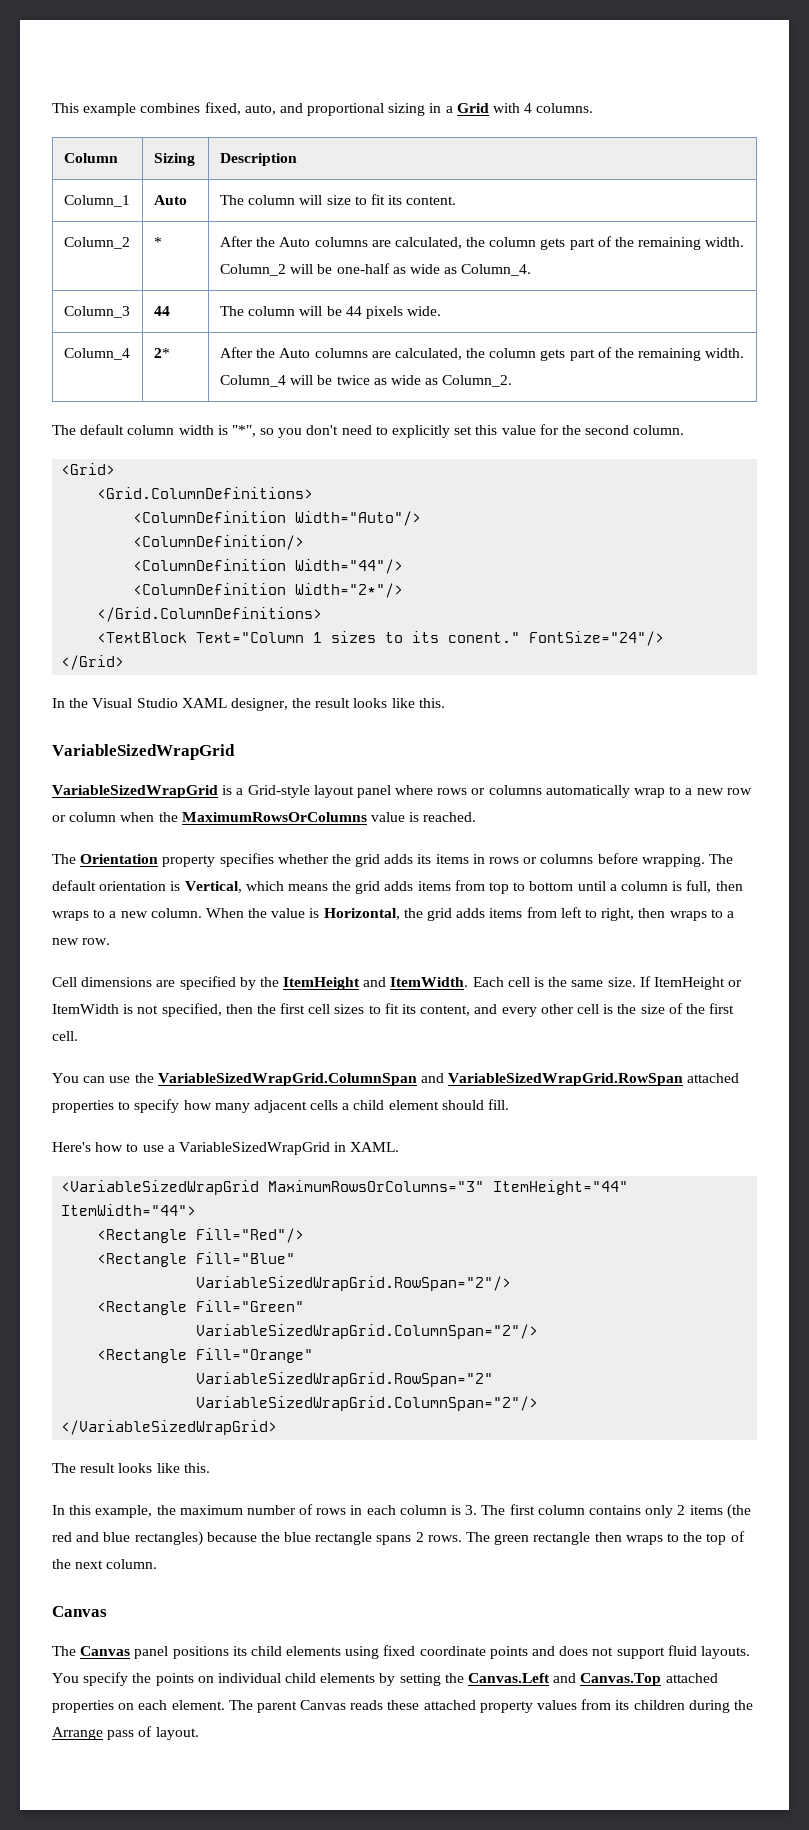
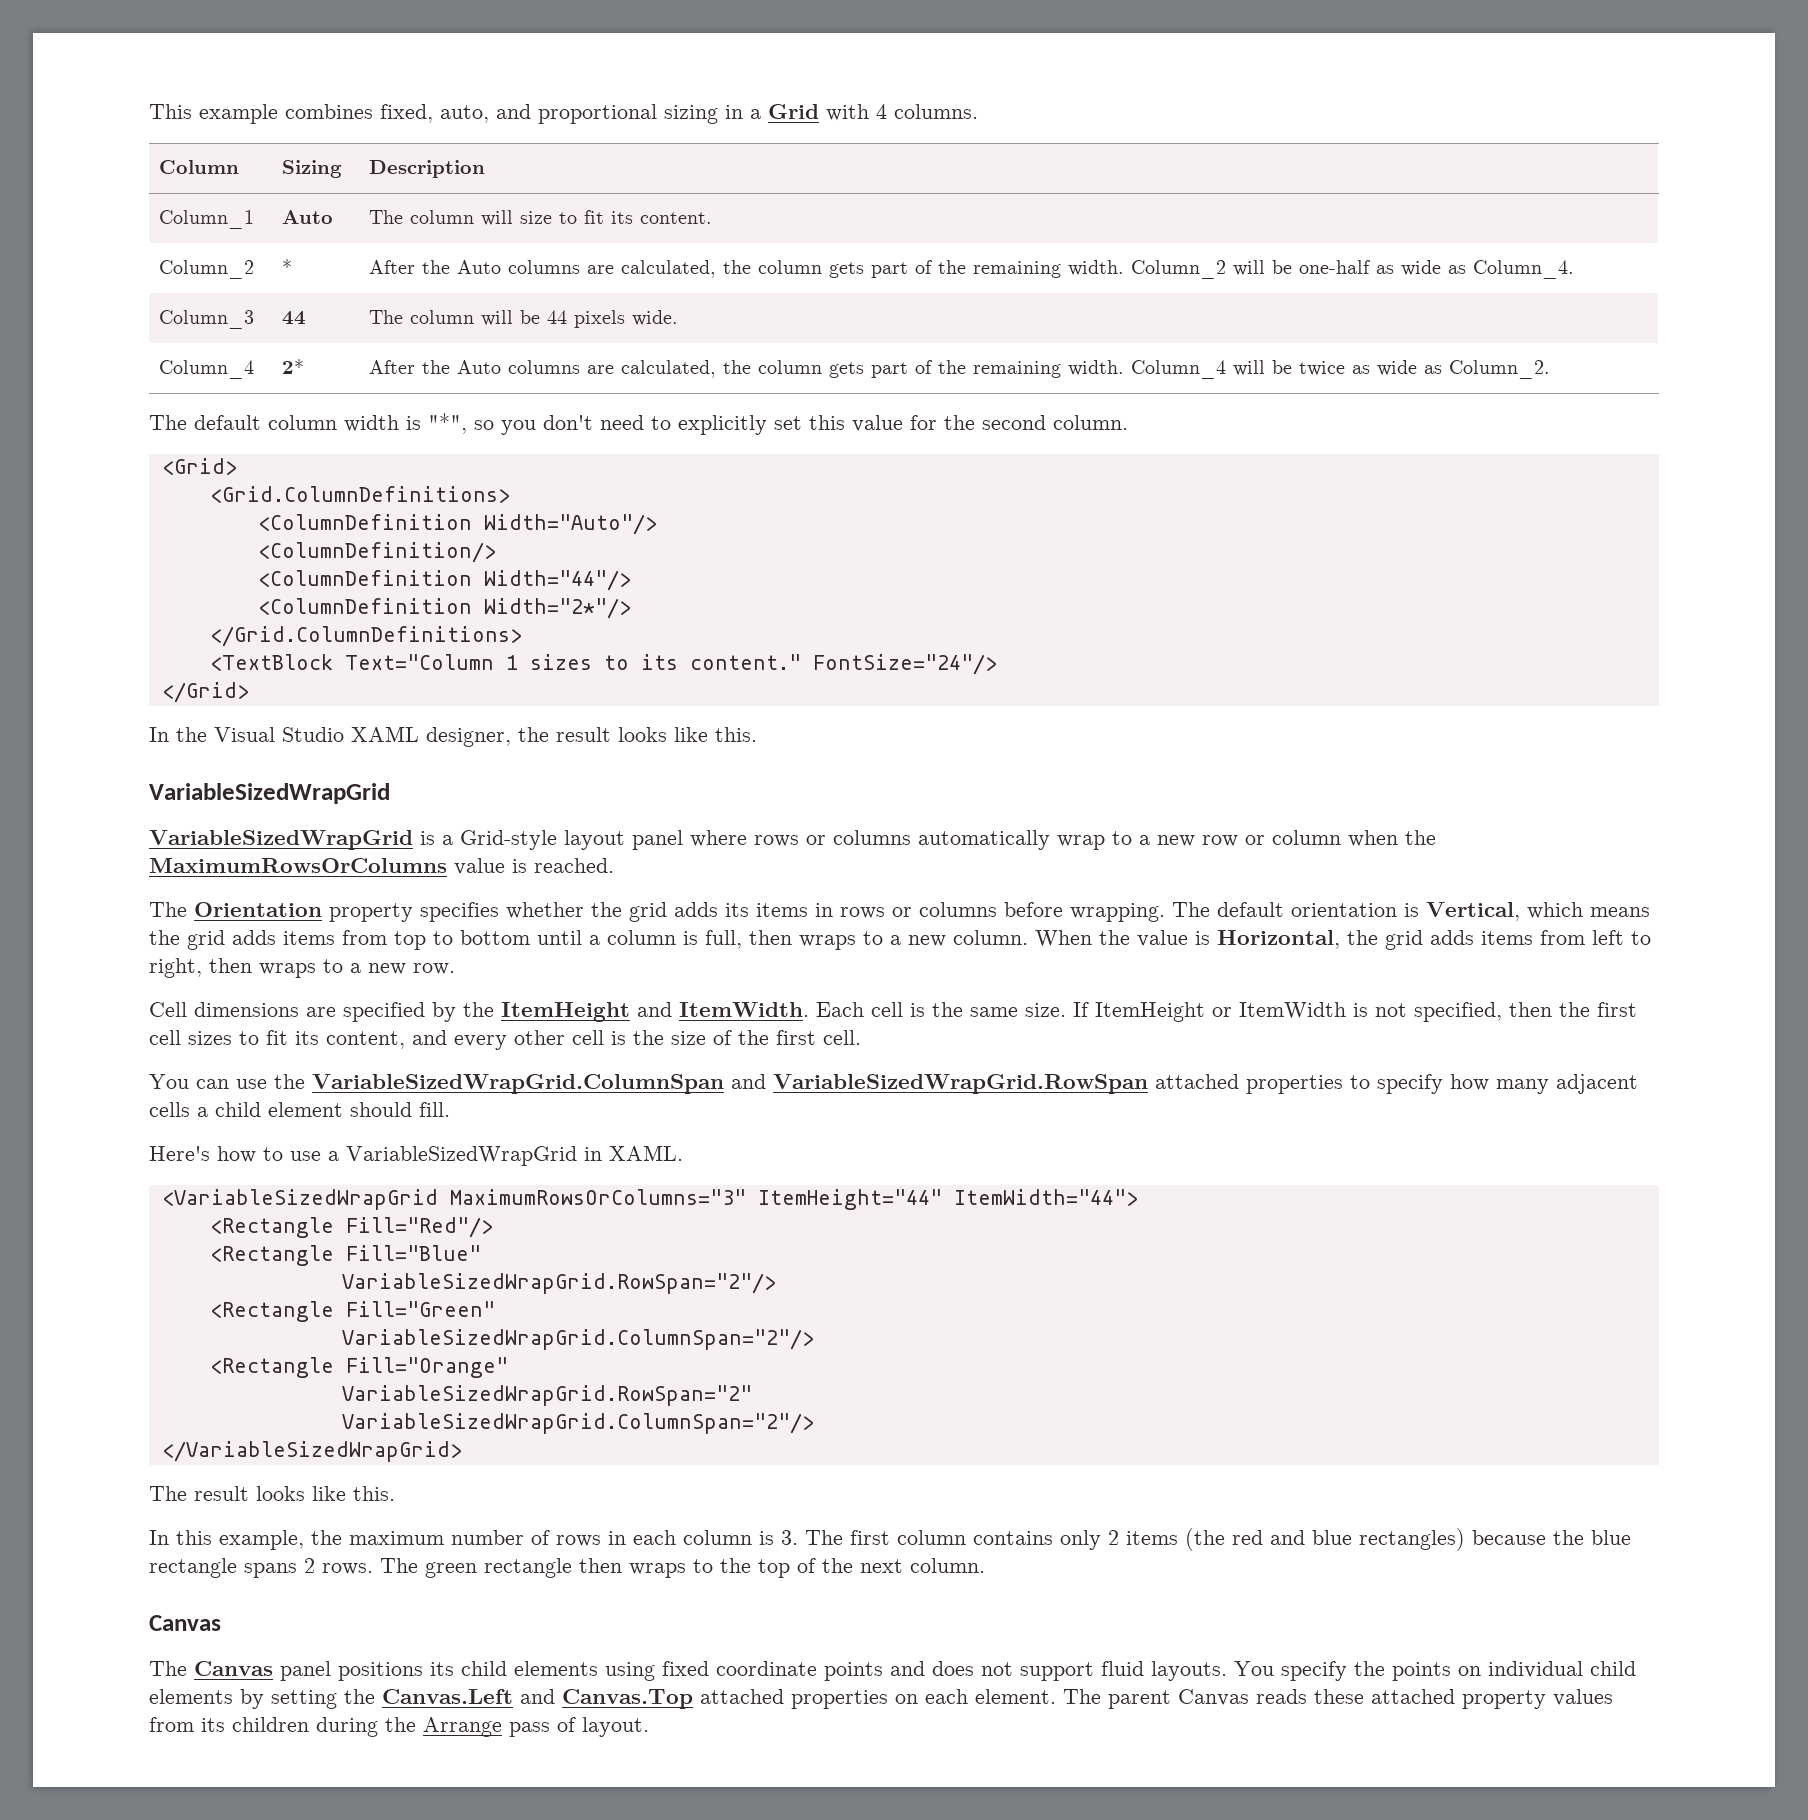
- <TextBlock Text="Column 1 sizes to its conent."
+ <TextBlock Text="Column 1 sizes to its content."

